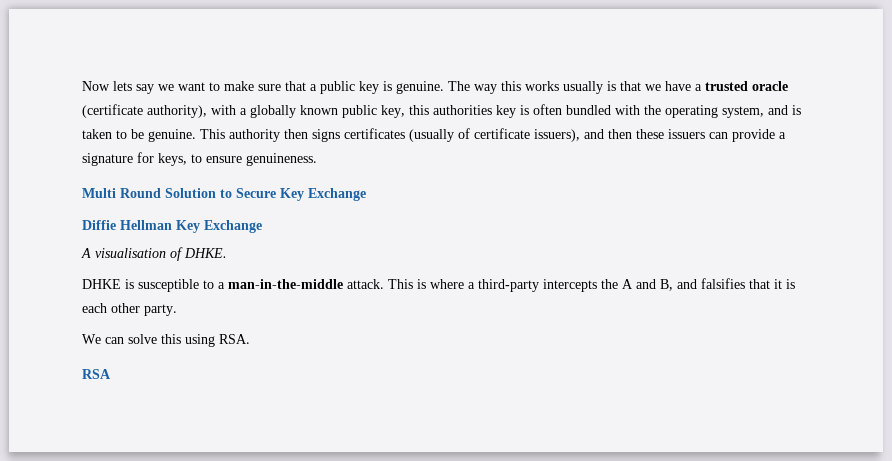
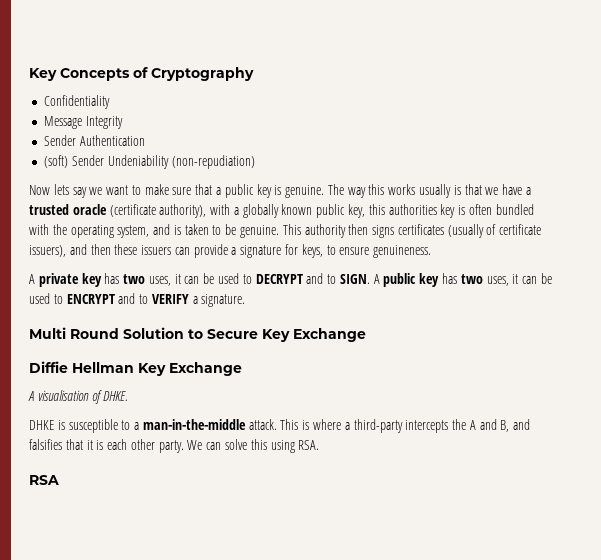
+ Key Concepts of Cryptography
+ Confidentiality
+ Message Integrity
+ Sender Authentication
+ (soft) Sender Undeniability (non-repudiation)
+ A private key has two uses, it can be used to DECRYPT and to SIGN. A public key has two uses, it can be used to ENCRYPT and to VERIFY a signature.
- This is where a third-party intercepts the A and B, and falsifies that it is each other party.
- We can solve this using RSA.
+ This is where a third-party intercepts the A and B, and falsifies that it is each other party. We can solve this using RSA.

